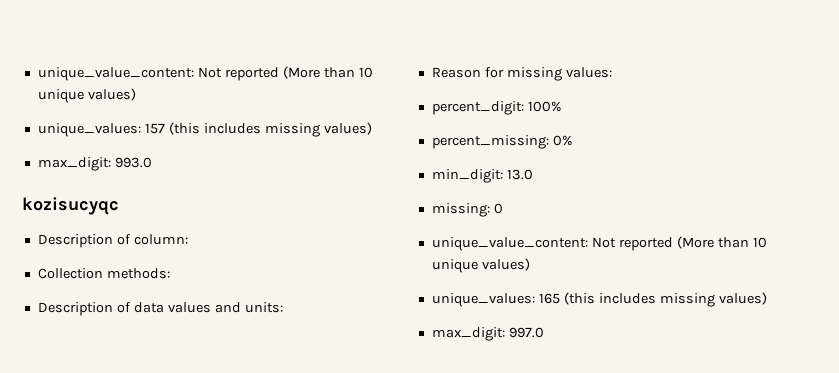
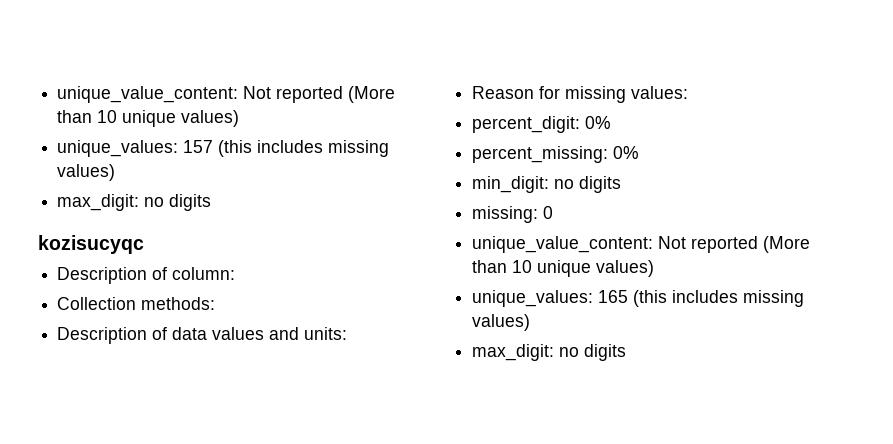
  unique_values: 157 (this includes missing values)
- max_digit: 993.0
+ max_digit: no digits
- percent_digit: 100%
+ percent_digit: 0%
- min_digit: 13.0
+ min_digit: no digits
  unique_values: 165 (this includes missing values)
- max_digit: 997.0
+ max_digit: no digits

